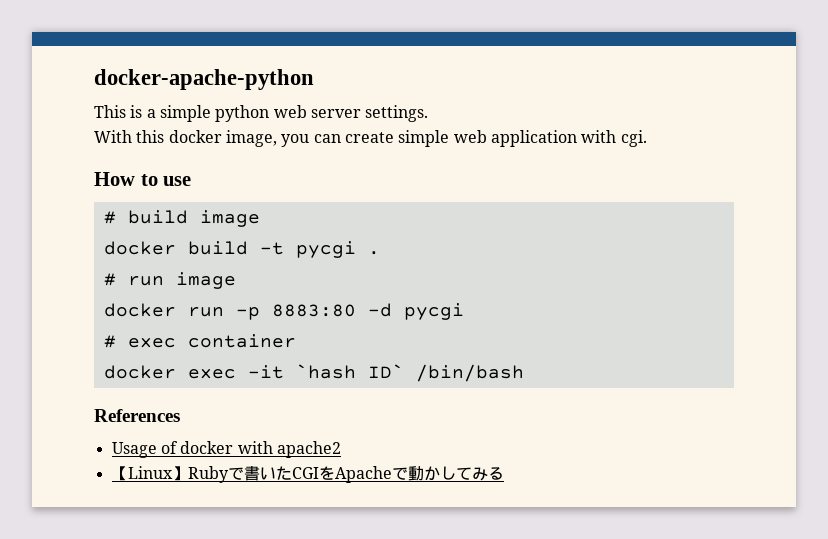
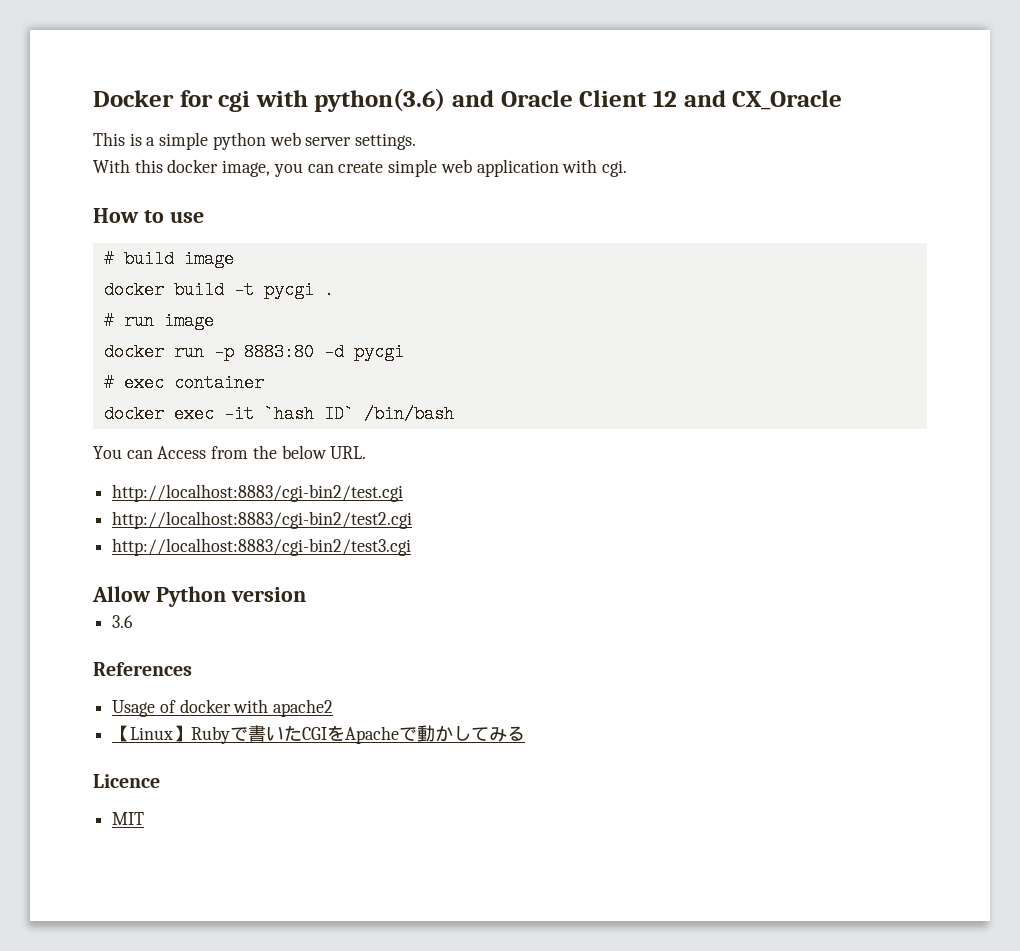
- docker-apache-python
+ Docker for cgi with python(3.6) and Oracle Client 12 and CX_Oracle
+ You can Access from the below URL.
+ http://localhost:8883/cgi-bin2/test.cgi
+ http://localhost:8883/cgi-bin2/test2.cgi
+ http://localhost:8883/cgi-bin2/test3.cgi
+ Allow Python version
+ 3.6
+ Licence
+ MIT

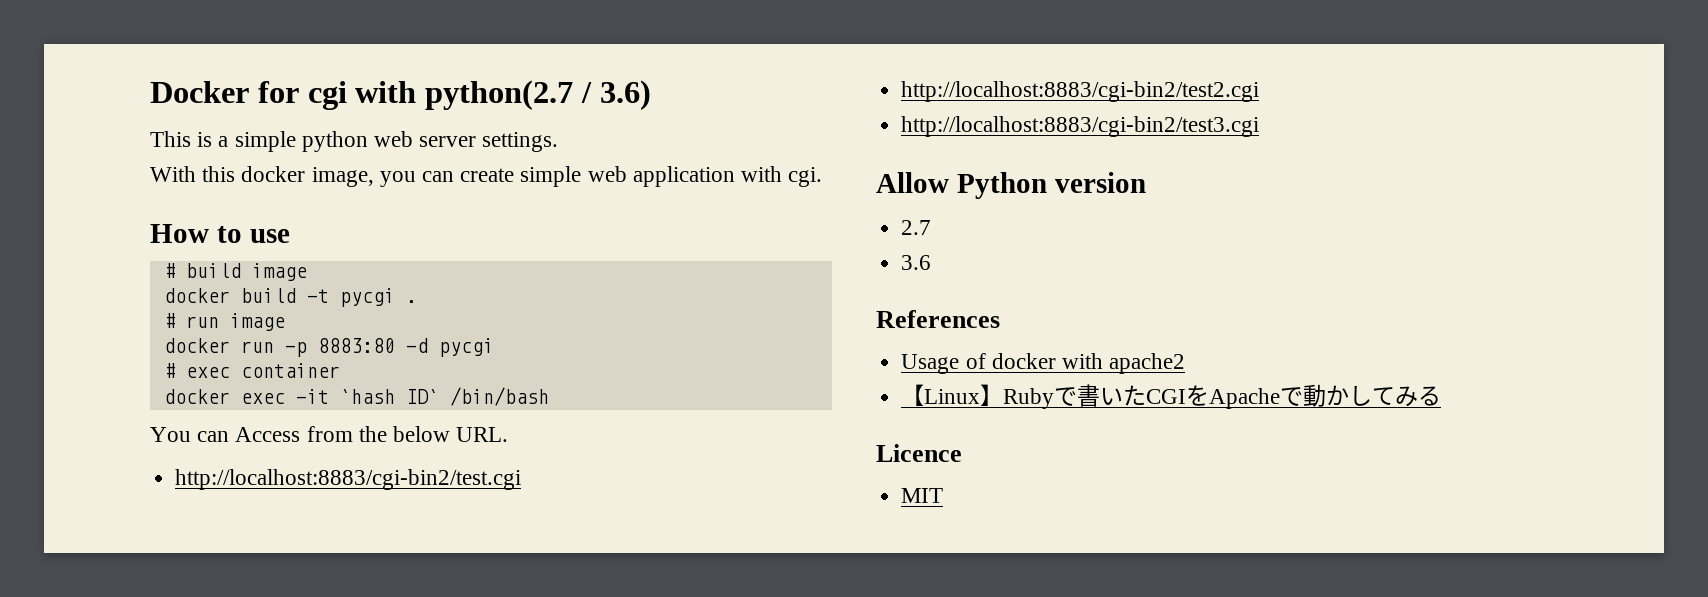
- Docker for cgi with python(3.6) and Oracle Client 12 and CX_Oracle
+ Docker for cgi with python(2.7 / 3.6)
+ 2.7

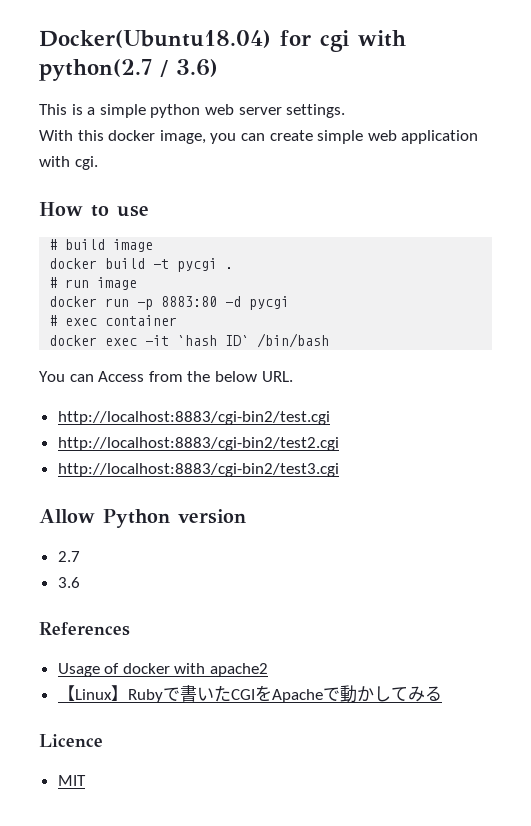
- Docker for cgi with python(2.7 / 3.6)
+ Docker(Ubuntu18.04) for cgi with python(2.7 / 3.6)

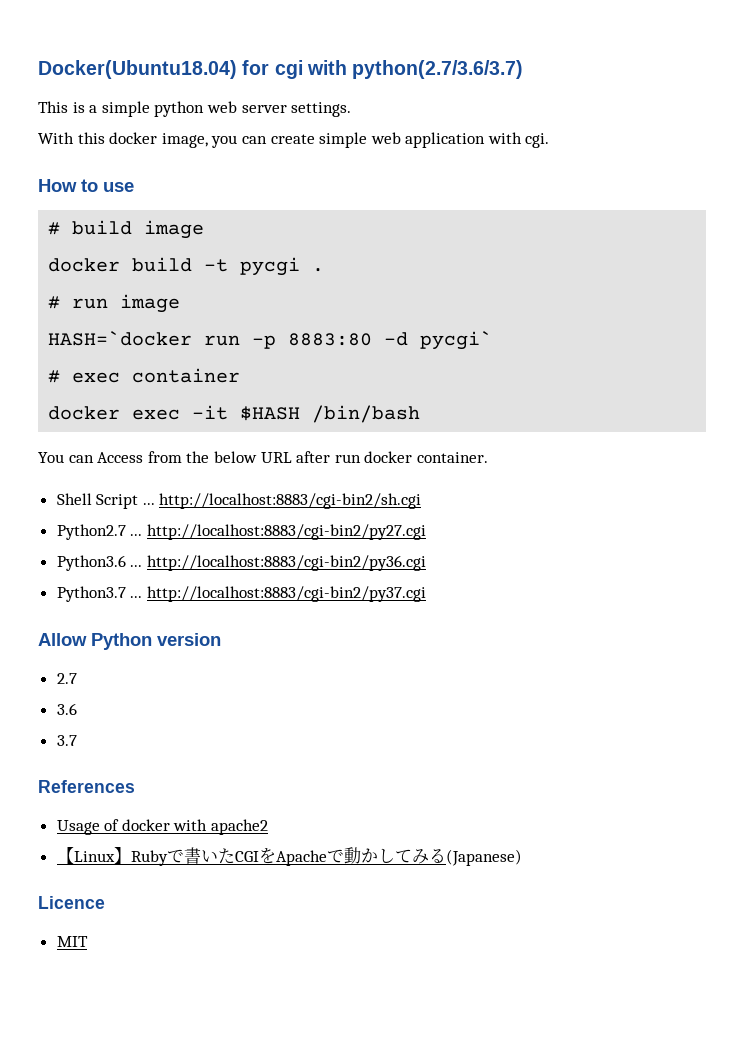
- Docker(Ubuntu18.04) for cgi with python(2.7 / 3.6)
+ Docker(Ubuntu18.04) for cgi with python(2.7/3.6/3.7)
- docker run -p 8883:80 -d pycgi
+ HASH=`docker run -p 8883:80 -d pycgi`
- docker exec -it `hash ID` /bin/bash
+ docker exec -it $HASH /bin/bash
- You can Access from the below URL.
- http://localhost:8883/cgi-bin2/test.cgi
- http://localhost:8883/cgi-bin2/test2.cgi
- http://localhost:8883/cgi-bin2/test3.cgi
+ You can Access from the below URL after run docker container.
+ Shell Script ... http://localhost:8883/cgi-bin2/sh.cgi
+ Python2.7 ... http://localhost:8883/cgi-bin2/py27.cgi
+ Python3.6 ... http://localhost:8883/cgi-bin2/py36.cgi
+ Python3.7 ... http://localhost:8883/cgi-bin2/py37.cgi
+ 3.7
- 【Linux】Rubyで書いたCGIをApacheで動かしてみる
+ 【Linux】Rubyで書いたCGIをApacheで動かしてみる(Japanese)

